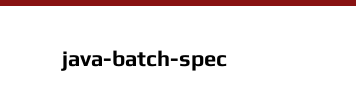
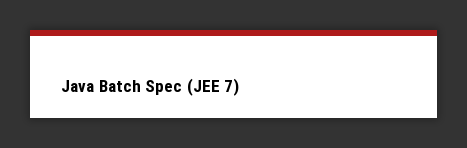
- java-batch-spec
+ Java Batch Spec (JEE 7)

